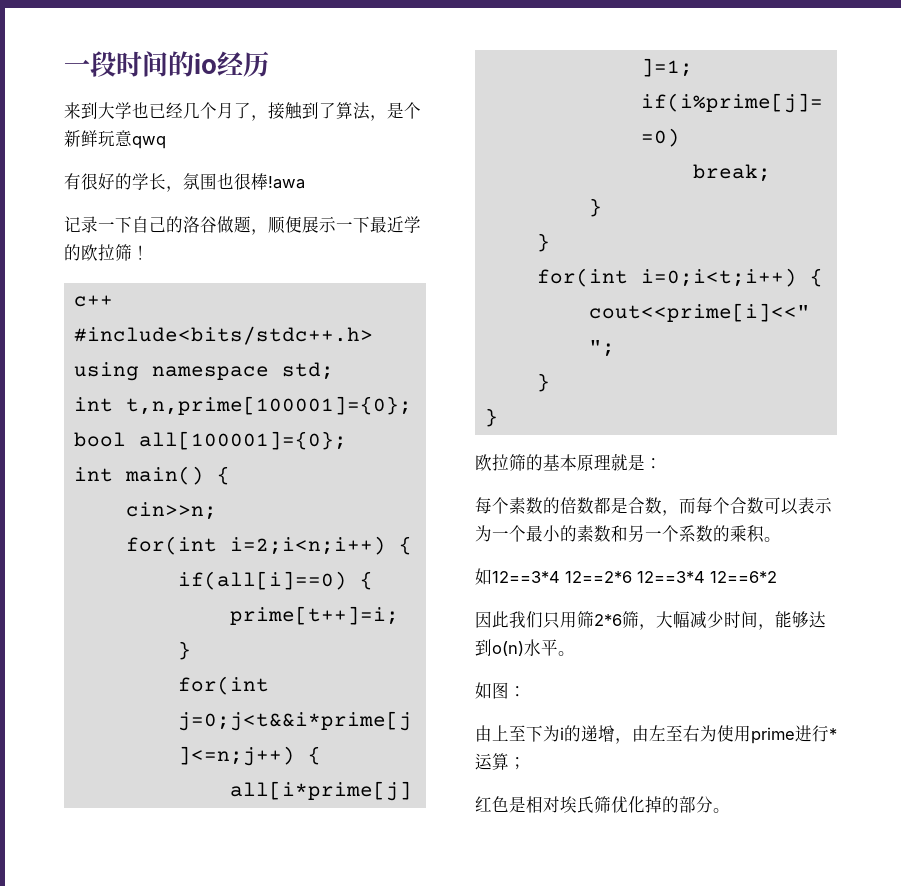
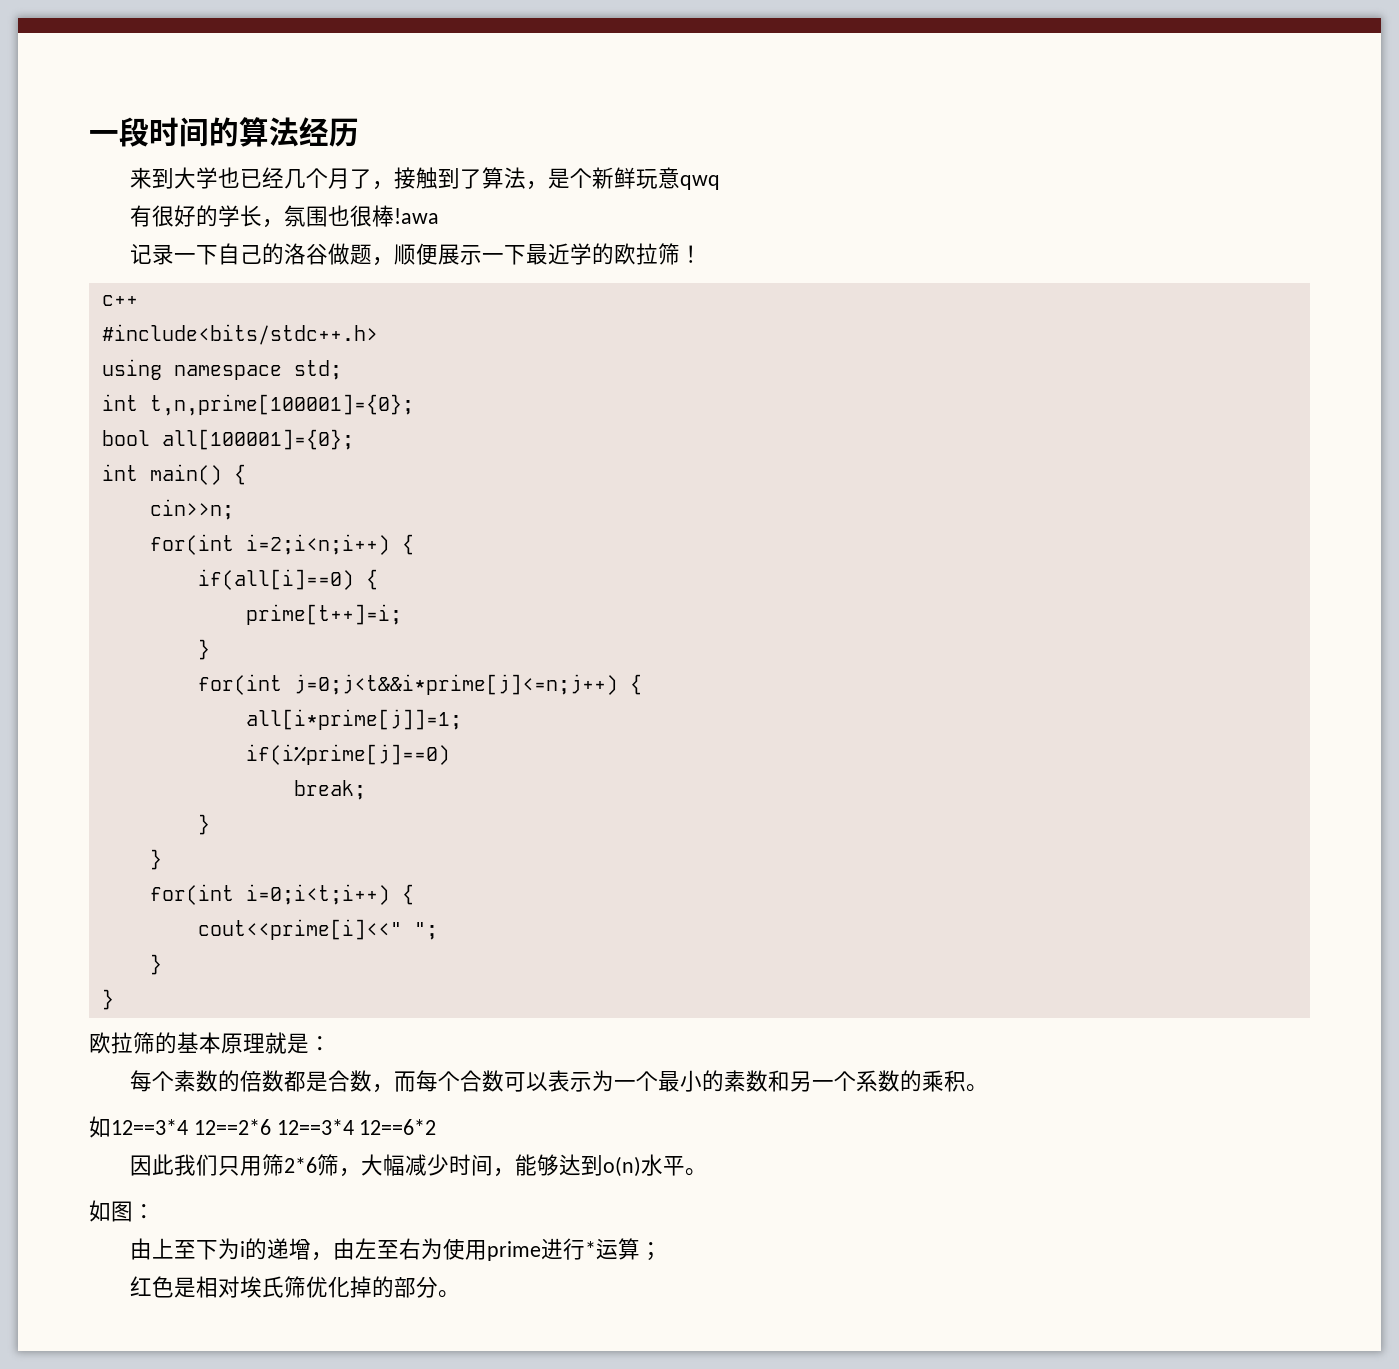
- 一段时间的io经历
+ 一段时间的算法经历

